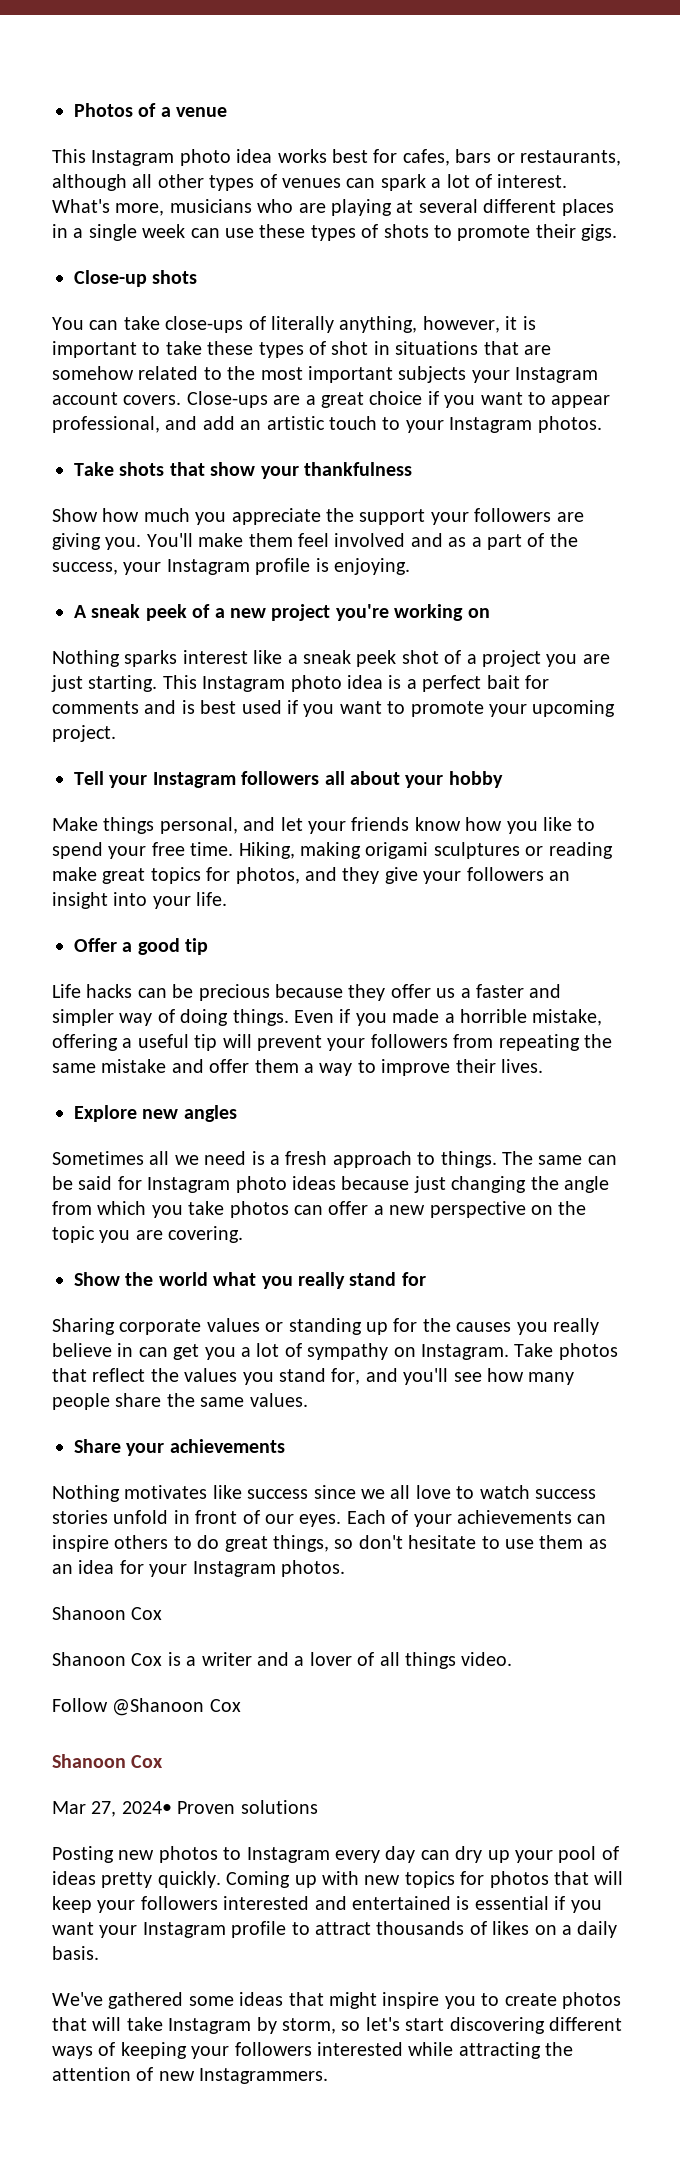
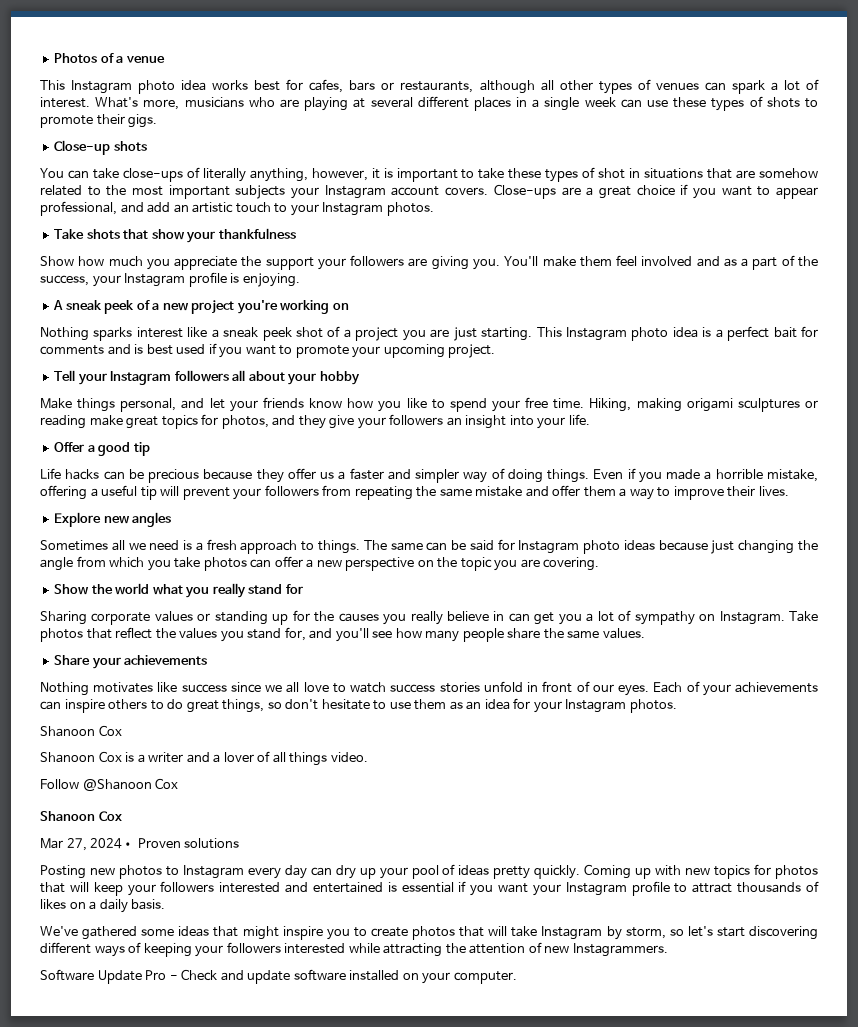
+ Software Update Pro - Check and update software installed on your computer.

